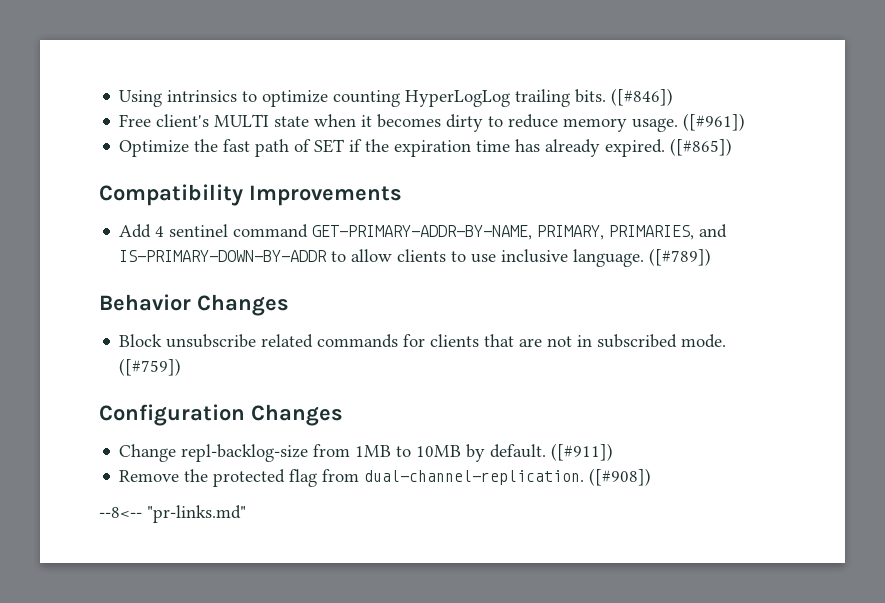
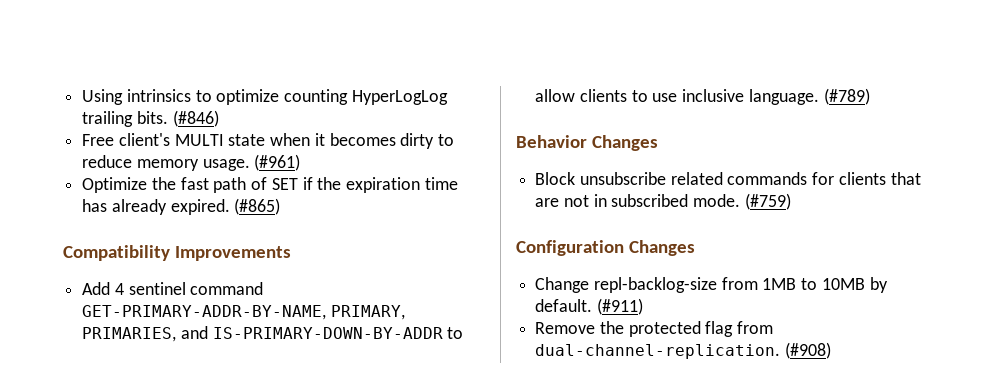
- ([#846])
+ (#846)
- ([#961])
+ (#961)
- ([#865])
+ (#865)
- ([#789])
+ (#789)
- ([#759])
+ (#759)
- ([#911])
+ (#911)
- ([#908])
- --8<-- "pr-links.md"
+ (#908)

